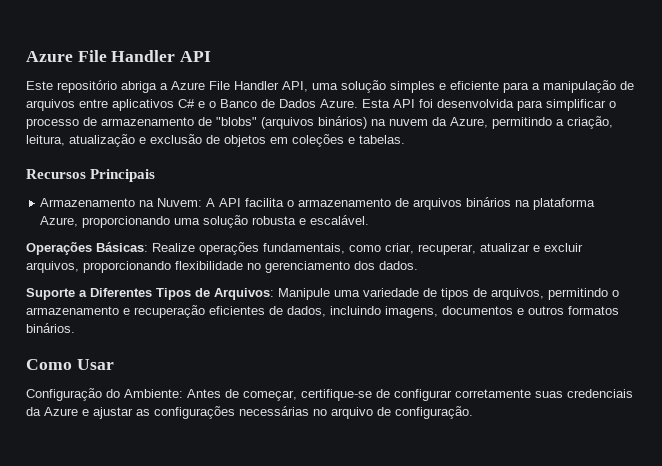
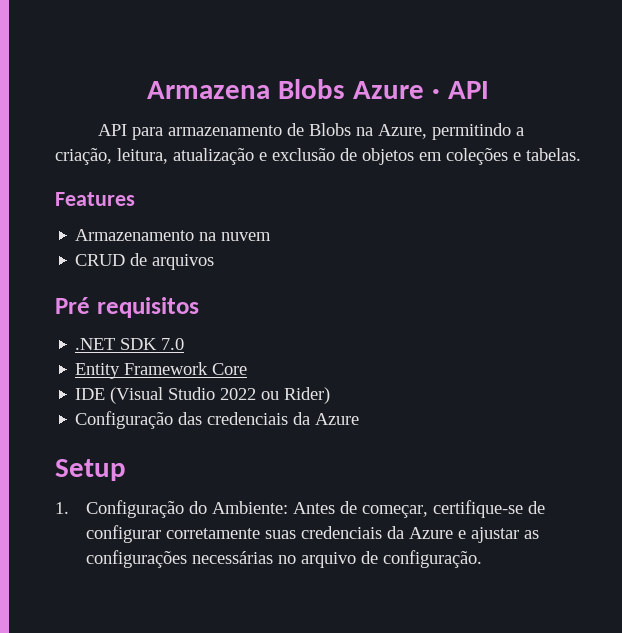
- Azure File Handler API
- Este repositório abriga a Azure File Handler API, uma solução simples e eficiente para a manipulação de arquivos entre aplicativos C# e o Banco de Dados Azure. Esta API foi desenvolvida para simplificar o processo de armazenamento de "blobs" (arquivos binários) na nuvem da Azure, permitindo a criação, leitura, atualização e exclusão de objetos em coleções e tabelas.
+ Armazena Blobs Azure · API
+ API para armazenamento de Blobs na Azure, permitindo a criação, leitura, atualização e exclusão de objetos em coleções e tabelas.
- Recursos Principais
+ Features
- Armazenamento na Nuvem: A API facilita o armazenamento de arquivos binários na plataforma Azure, proporcionando uma solução robusta e escalável.
- Operações Básicas: Realize operações fundamentais, como criar, recuperar, atualizar e excluir arquivos, proporcionando flexibilidade no gerenciamento dos dados.
- Suporte a Diferentes Tipos de Arquivos: Manipule uma variedade de tipos de arquivos, permitindo o armazenamento e recuperação eficientes de dados, incluindo imagens, documentos e outros formatos binários.
- Como Usar
- Configuração do Ambiente: Antes de começar, certifique-se de configurar corretamente suas credenciais da Azure e ajustar as configurações necessárias no arquivo de configuração.
+ Armazenamento na nuvem
+ CRUD de arquivos
+ Pré requisitos
+ .NET SDK 7.0
+ Entity Framework Core
+ IDE (Visual Studio 2022 ou Rider)
+ Configuração das credenciais da Azure
+ Setup
+ 1. Configuração do Ambiente: Antes de começar, certifique-se de configurar corretamente suas credenciais da Azure e ajustar as configurações necessárias no arquivo de configuração.

